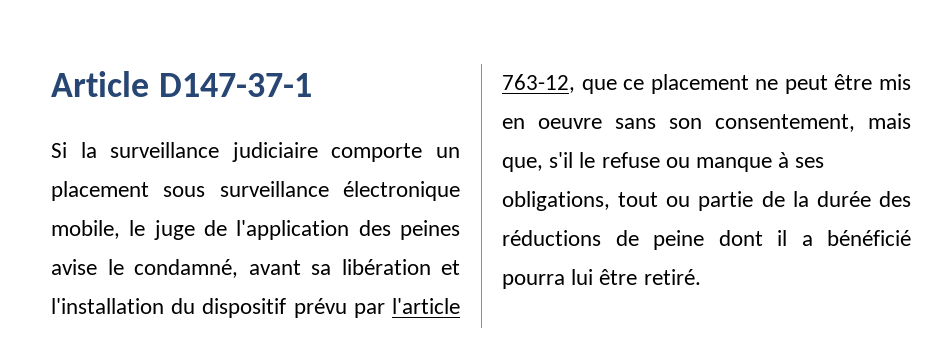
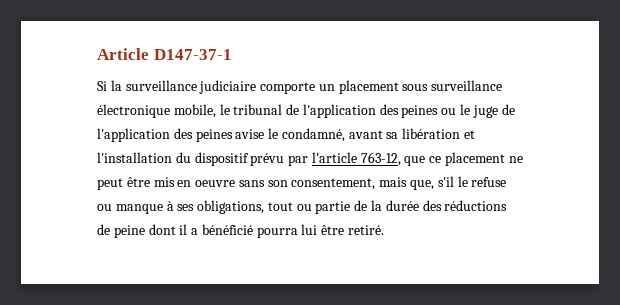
- Si la surveillance judiciaire comporte un placement sous surveillance électronique mobile, le juge de l'application des peines avise le condamné, avant sa libération et l'installation du dispositif prévu par l'article 763-12, que ce placement ne peut être mis en oeuvre sans son consentement, mais que, s'il le refuse ou manque à ses obligations, tout ou partie de la durée des réductions de peine dont il a bénéficié pourra lui être retiré.
+ Si la surveillance judiciaire comporte un placement sous surveillance électronique mobile, le tribunal de l'application des peines ou le juge de l'application des peines avise le condamné, avant sa libération et l'installation du dispositif prévu par l'article 763-12, que ce placement ne peut être mis en oeuvre sans son consentement, mais que, s'il le refuse ou manque à ses obligations, tout ou partie de la durée des réductions de peine dont il a bénéficié pourra lui être retiré.

